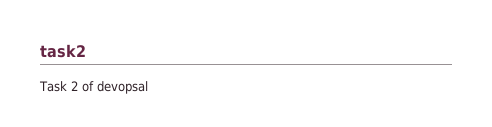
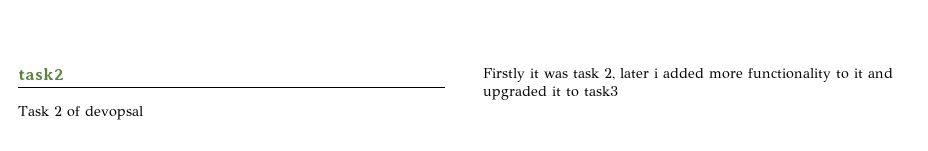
+ Firstly it was task 2, later i added more functionality to it and upgraded it to task3

